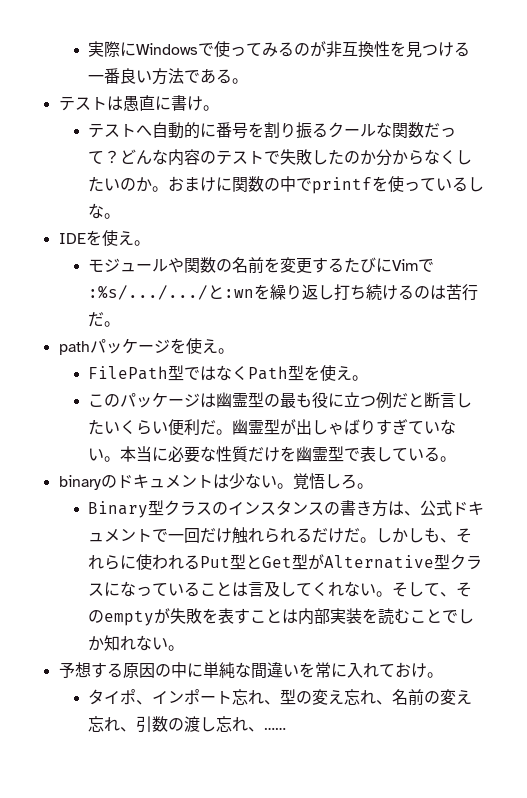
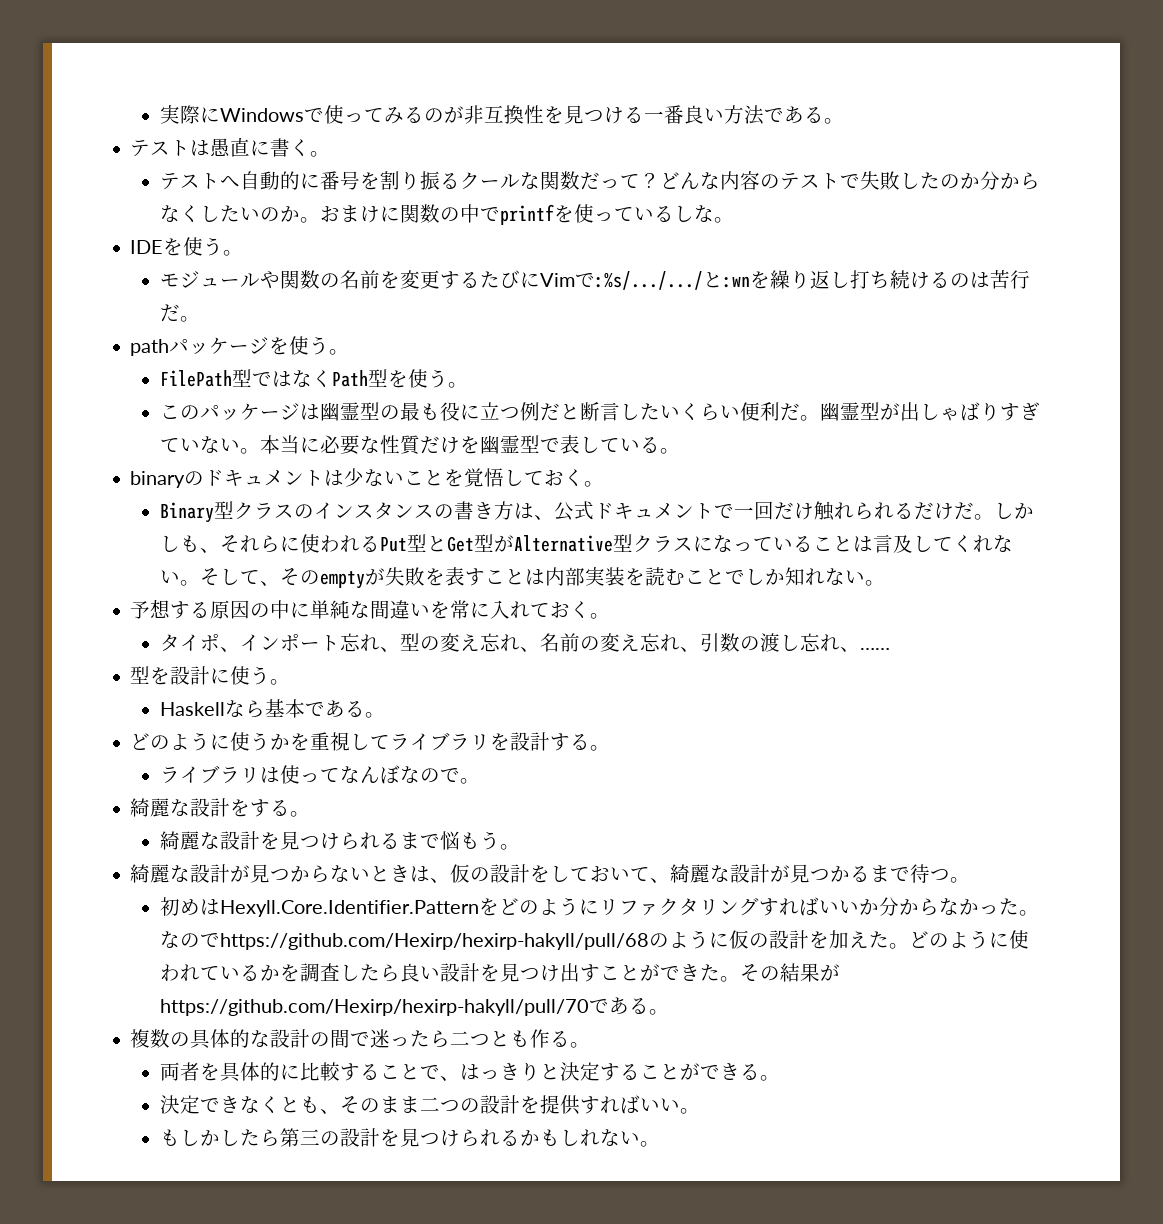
- テストは愚直に書け。
+ テストは愚直に書く。
- IDEを使え。
+ IDEを使う。
- pathパッケージを使え。
+ pathパッケージを使う。
- FilePath型ではなくPath型を使え。
+ FilePath型ではなくPath型を使う。
- binaryのドキュメントは少ない。覚悟しろ。
+ binaryのドキュメントは少ないことを覚悟しておく。
- 予想する原因の中に単純な間違いを常に入れておけ。
+ 予想する原因の中に単純な間違いを常に入れておく。
+ 型を設計に使う。
+ Haskellなら基本である。
+ どのように使うかを重視してライブラリを設計する。
+ ライブラリは使ってなんぼなので。
+ 綺麗な設計をする。
+ 綺麗な設計を見つけられるまで悩もう。
+ 綺麗な設計が見つからないときは、仮の設計をしておいて、綺麗な設計が見つかるまで待つ。
+ 初めはHexyll.Core.Identifier.Patternをどのようにリファクタリングすればいいか分からなかった。なのでhttps://github.com/Hexirp/hexirp-hakyll/pull/68のように仮の設計を加えた。どのように使われているかを調査したら良い設計を見つけ出すことができた。その結果がhttps://github.com/Hexirp/hexirp-hakyll/pull/70である。
+ 複数の具体的な設計の間で迷ったら二つとも作る。
+ 両者を具体的に比較することで、はっきりと決定することができる。
+ 決定できなくとも、そのまま二つの設計を提供すればいい。
+ もしかしたら第三の設計を見つけられるかもしれない。

